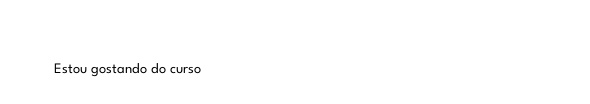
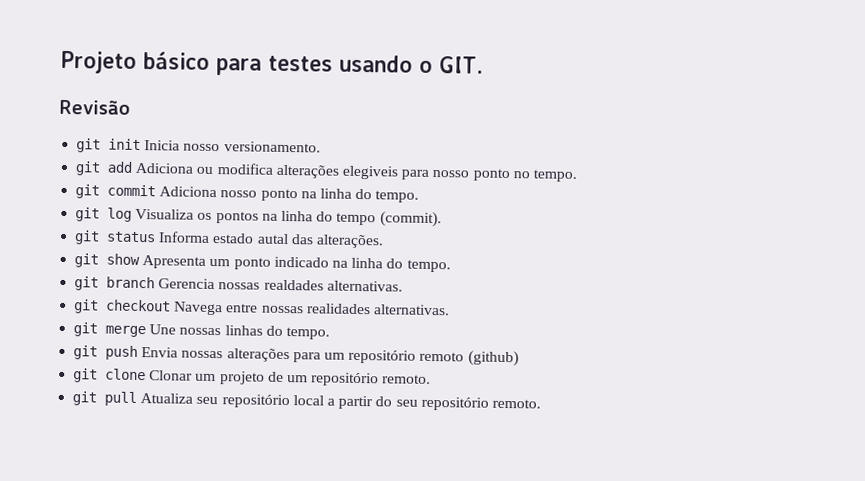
- Estou gostando do curso
+ Projeto básico para testes usando o GIT.
+ Revisão
+ git init Inicia nosso versionamento.
+ git add Adiciona ou modifica alterações elegiveis para nosso ponto no tempo.
+ git commit Adiciona nosso ponto na linha do tempo.
+ git log Visualiza os pontos na linha do tempo (commit).
+ git status Informa estado autal das alterações.
+ git show Apresenta um ponto indicado na linha do tempo.
+ git branch Gerencia nossas realdades alternativas.
+ git checkout Navega entre nossas realidades alternativas.
+ git merge Une nossas linhas do tempo.
+ git push Envia nossas alterações para um repositório remoto (github)
+ git clone Clonar um projeto de um repositório remoto.
+ git pull Atualiza seu repositório local a partir do seu repositório remoto.

